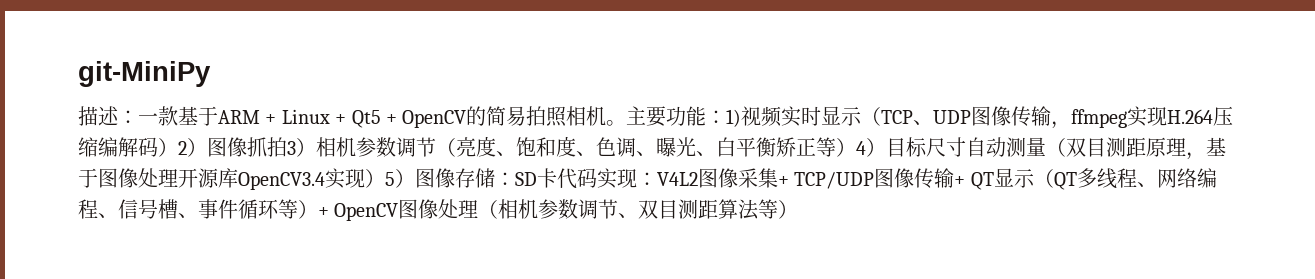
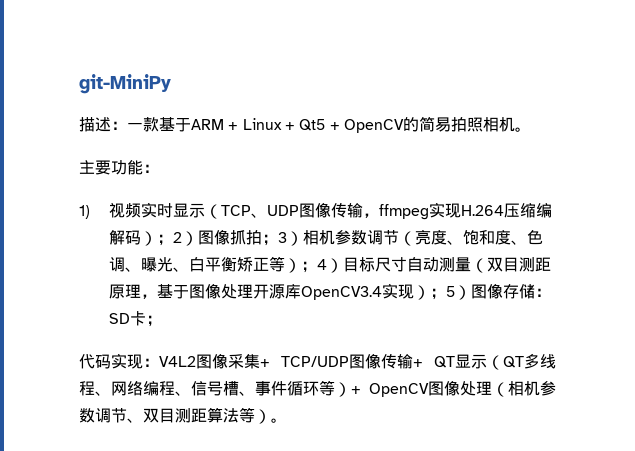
- 一款基于ARM + Linux + Qt5 + OpenCV的简易拍照相机。主要功能：1)视频实时显示（TCP、UDP图像传输，ffmpeg实现H.264压缩编解码）2）图像抓拍3）相机参数调节（亮度、饱和度、色调、曝光、白平衡矫正等）4）目标尺寸自动测量（双目测距原理，基于图像处理开源库OpenCV3.4实现）5）图像存储：
+ 一款基于ARM + Linux + Qt5 + OpenCV的简易拍照相机。
+ 主要功能：
+ 1)视频实时显示（TCP、UDP图像传输，ffmpeg实现H.264压缩编解码）；2）图像抓拍；3）相机参数调节（亮度、饱和度、色调、曝光、白平衡矫正等）；4）目标尺寸自动测量（双目测距原理，基于图像处理开源库OpenCV3.4实现）；5）图像存储：
- SD卡代码实现：
+ SD卡；
+ 代码实现：
- V4L2图像采集+ TCP/UDP图像传输+ QT显示（QT多线程、网络编程、信号槽、事件循环等）+ OpenCV图像处理（相机参数调节、双目测距算法等）
+ V4L2图像采集+ TCP/UDP图像传输+ QT显示（QT多线程、网络编程、信号槽、事件循环等）+ OpenCV图像处理（相机参数调节、双目测距算法等）。

